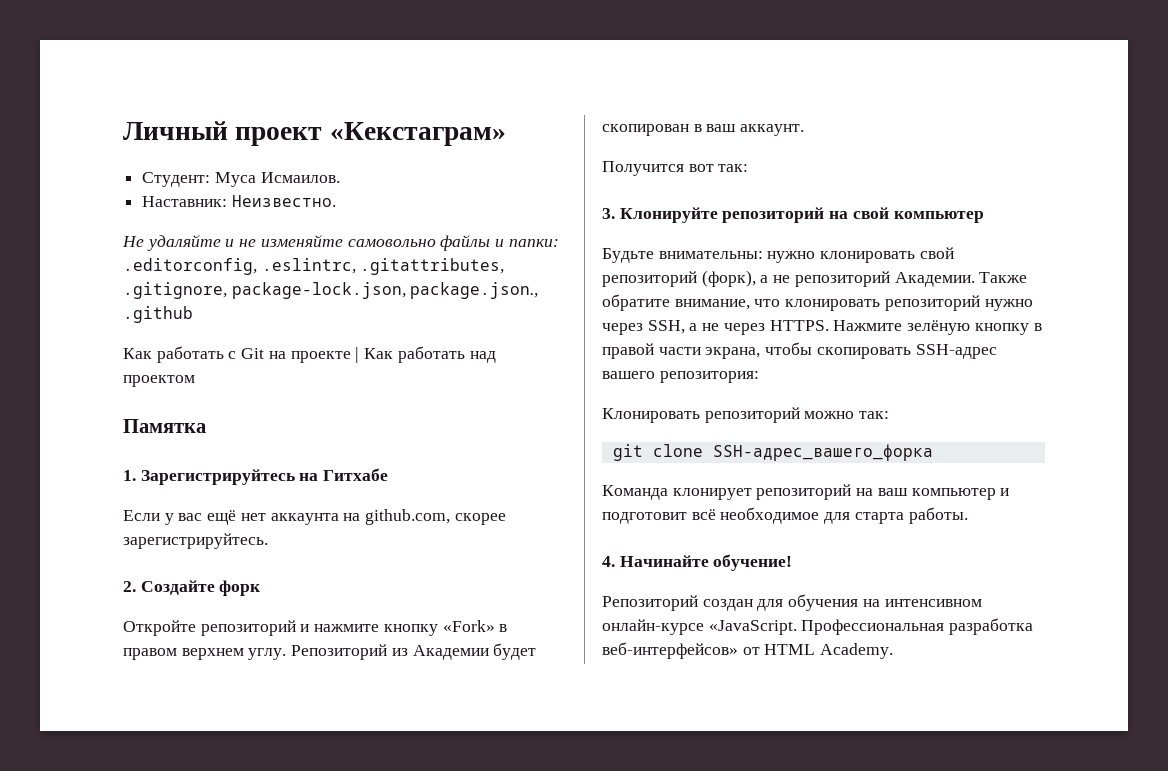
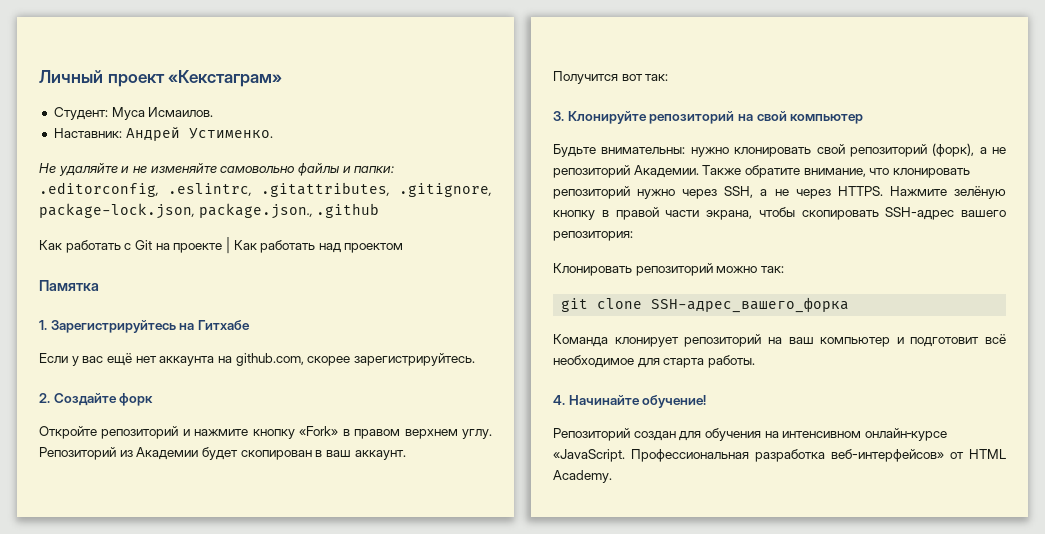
- Наставник: Неизвестно.
+ Наставник: Андрей Устименко.

